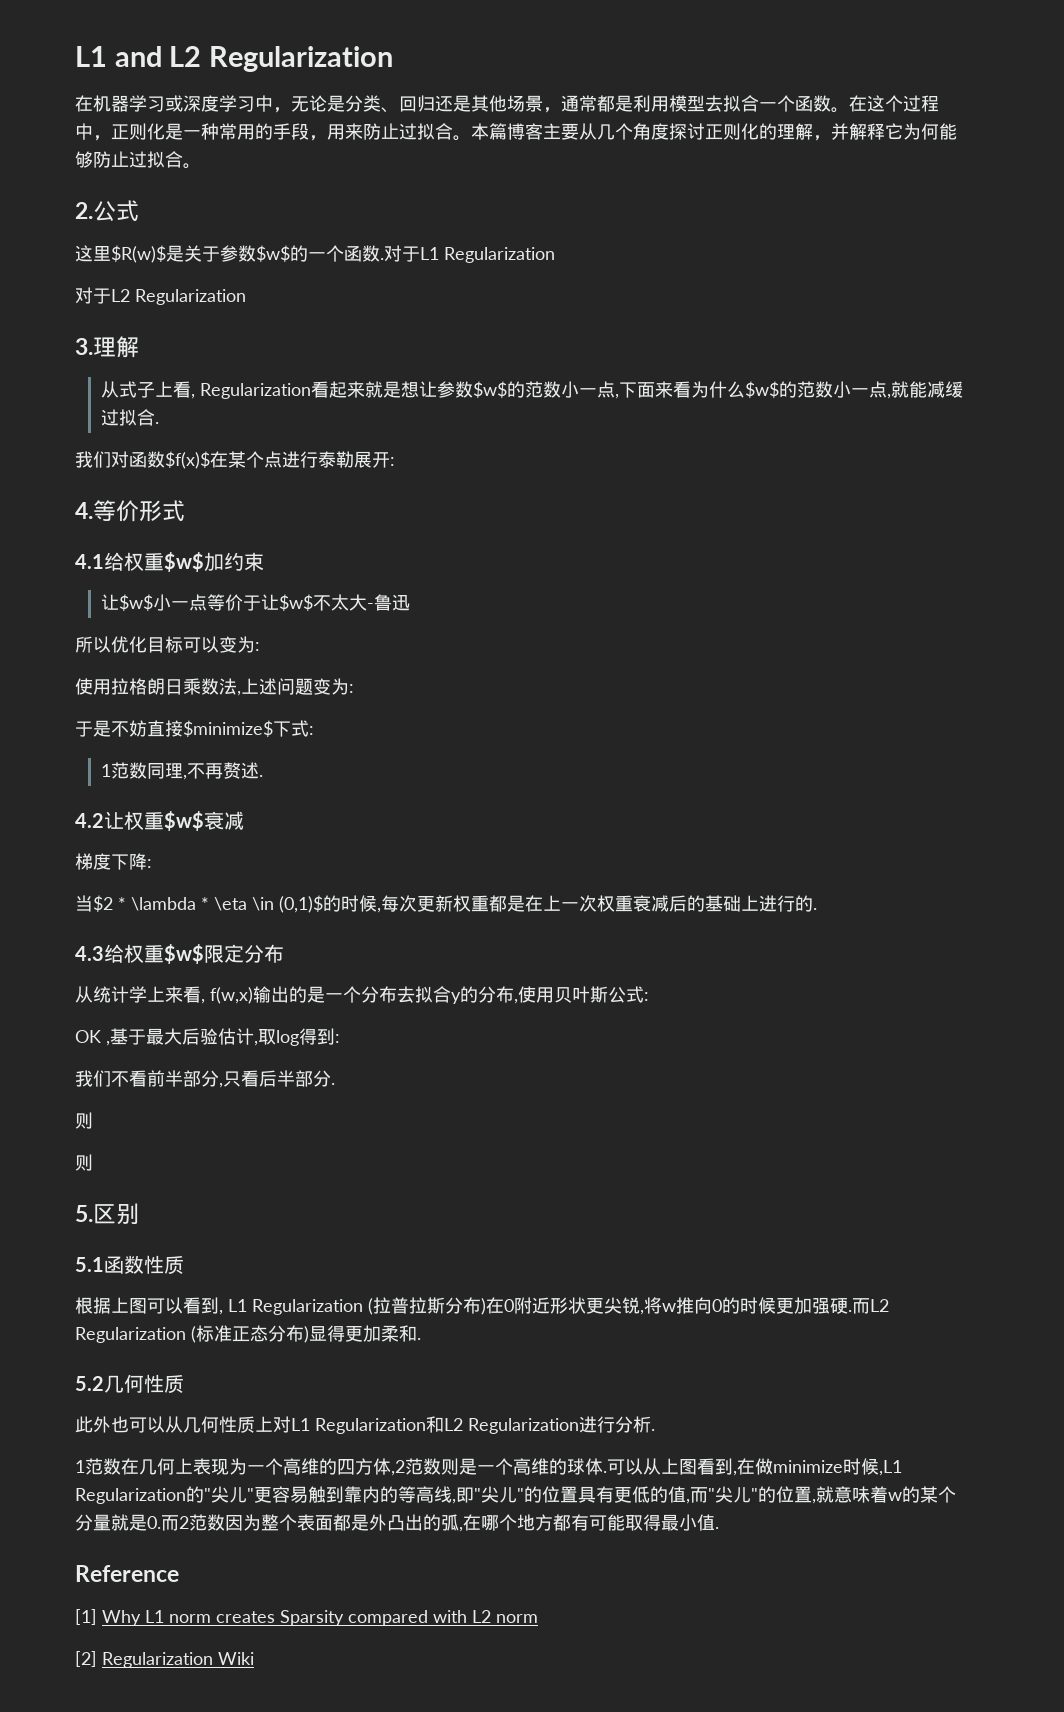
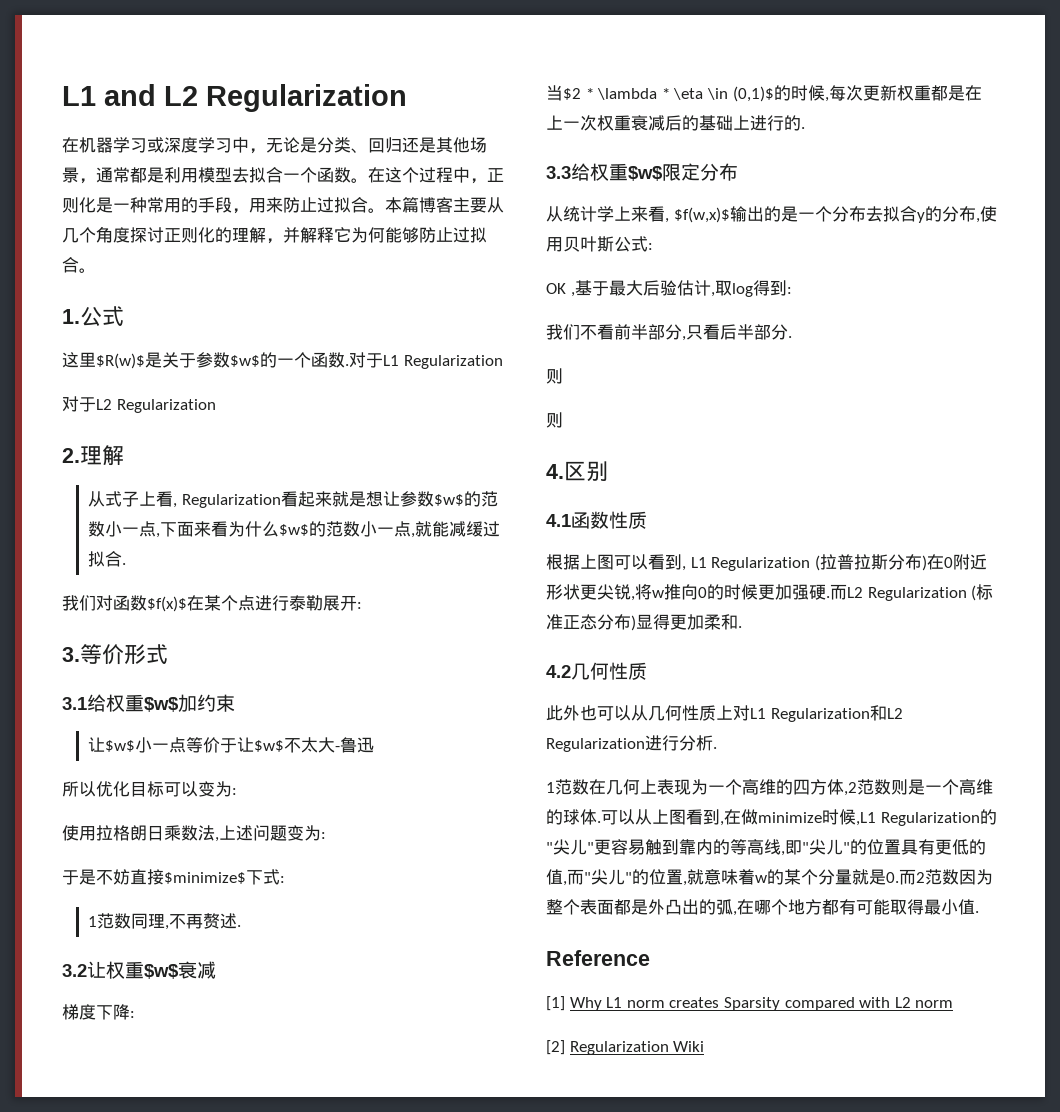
- 2.公式
+ 1.公式
- 3.理解
+ 2.理解
- 4.等价形式
+ 3.等价形式
- 4.1给权重$w$加约束
+ 3.1给权重$w$加约束
- 4.2让权重$w$衰减
+ 3.2让权重$w$衰减
- 4.3给权重$w$限定分布
+ 3.3给权重$w$限定分布
- 从统计学上来看, f(w,x)输出的是一个分布去拟合y的分布,使用贝叶斯公式:
+ 从统计学上来看, $f(w,x)$输出的是一个分布去拟合y的分布,使用贝叶斯公式:
- 5.区别
+ 4.区别
- 5.1函数性质
+ 4.1函数性质
- 5.2几何性质
+ 4.2几何性质

